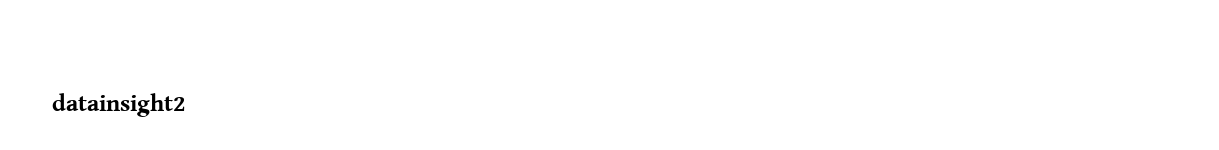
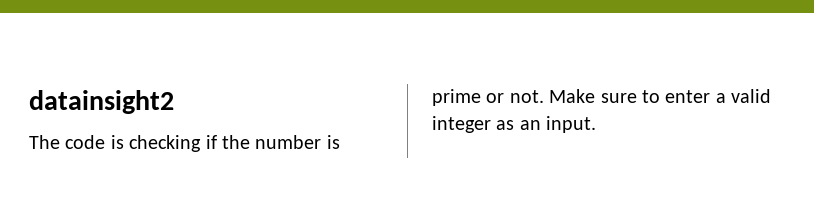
+ The code is checking if the number is prime or not. Make sure to enter a valid integer as an input.

